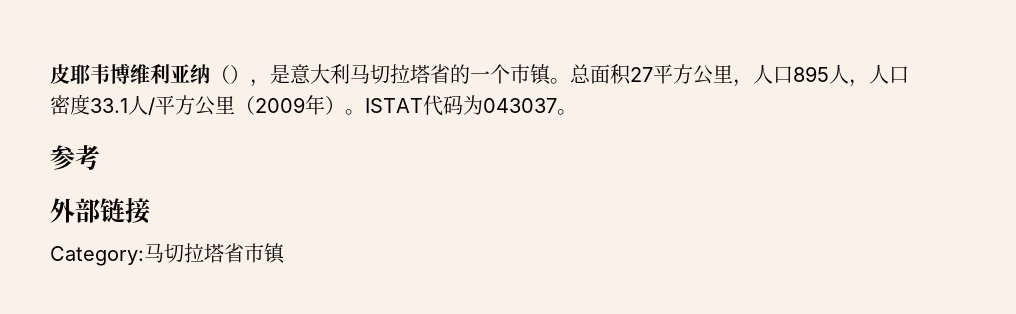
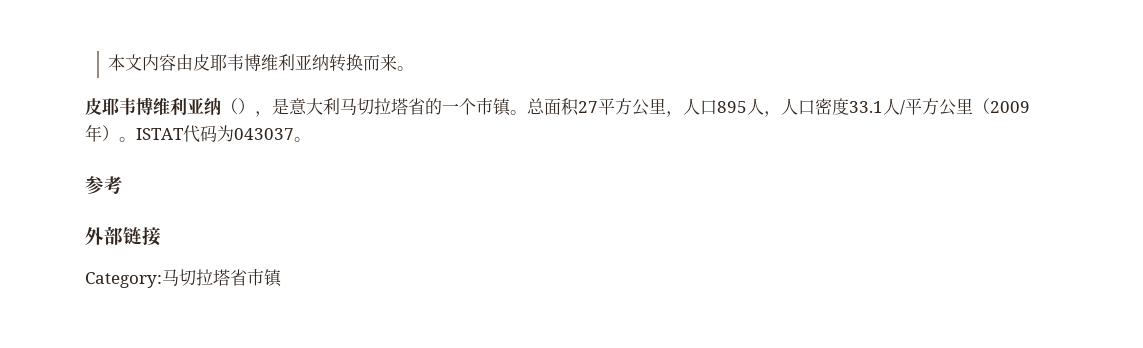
+ 本文内容由皮耶韦博维利亚纳转换而来。

